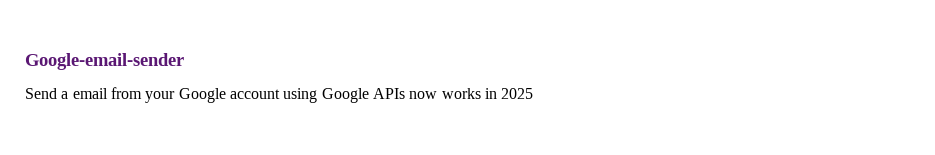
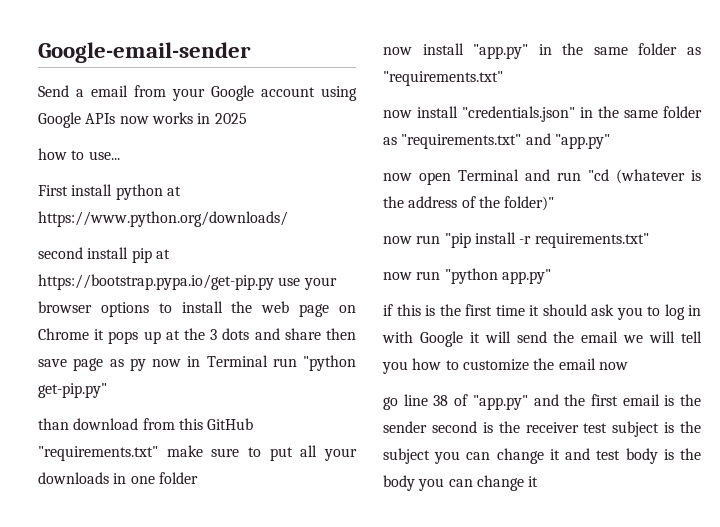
+ how to use...
+ First install python at https://www.python.org/downloads/
+ second install pip at https://bootstrap.pypa.io/get-pip.py use your browser options to install the web page on Chrome it pops up at the 3 dots and share then save page as py now in Terminal run "python get-pip.py"
+ than download from this GitHub "requirements.txt" make sure to put all your downloads in one folder
+ now install "app.py" in the same folder as "requirements.txt"
+ now install "credentials.json" in the same folder as "requirements.txt" and "app.py"
+ now open Terminal and run "cd (whatever is the address of the folder)"
+ now run "pip install -r requirements.txt"
+ now run "python app.py"
+ if this is the first time it should ask you to log in with Google it will send the email we will tell you how to customize the email now
+ go line 38 of "app.py" and the first email is the sender second is the receiver test subject is the subject you can change it and test body is the body you can change it

